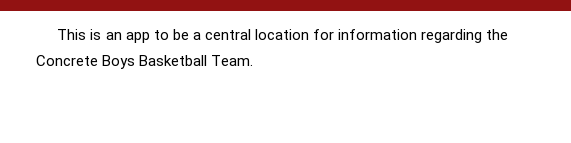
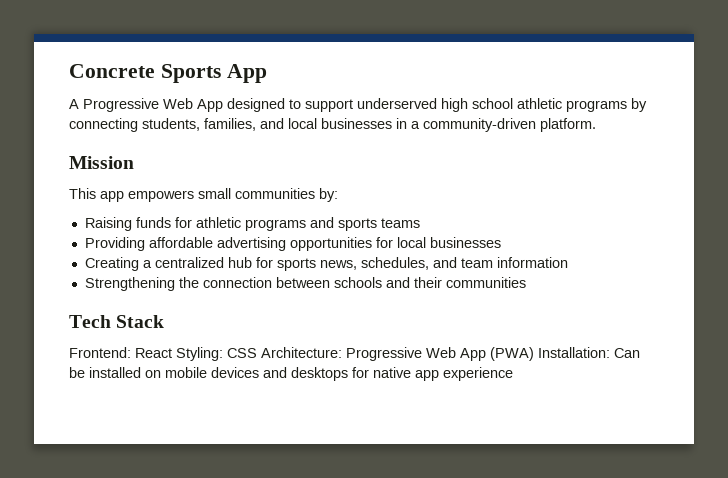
- This is an app to be a central location for information regarding the Concrete Boys Basketball Team.
+ Concrete Sports App
+ A Progressive Web App designed to support underserved high school athletic programs by connecting students, families, and local businesses in a community-driven platform.
+ Mission
+ This app empowers small communities by:
+ Raising funds for athletic programs and sports teams
+ Providing affordable advertising opportunities for local businesses
+ Creating a centralized hub for sports news, schedules, and team information
+ Strengthening the connection between schools and their communities
+ Tech Stack
+ Frontend: React Styling: CSS Architecture: Progressive Web App (PWA) Installation: Can be installed on mobile devices and desktops for native app experience

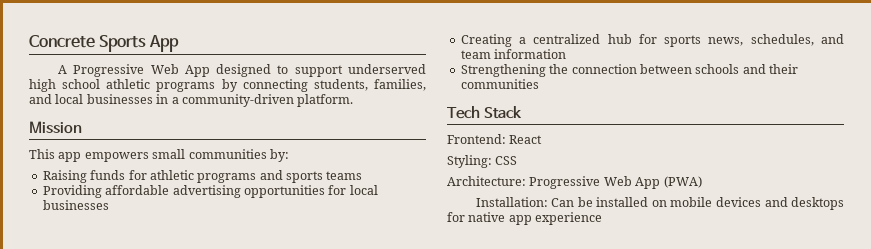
- Frontend: React Styling: CSS Architecture: Progressive Web App (PWA) Installation: Can be installed on mobile devices and desktops for native app experience
+ Frontend: React
+ Styling: CSS
+ Architecture: Progressive Web App (PWA)
+ Installation: Can be installed on mobile devices and desktops for native app experience

